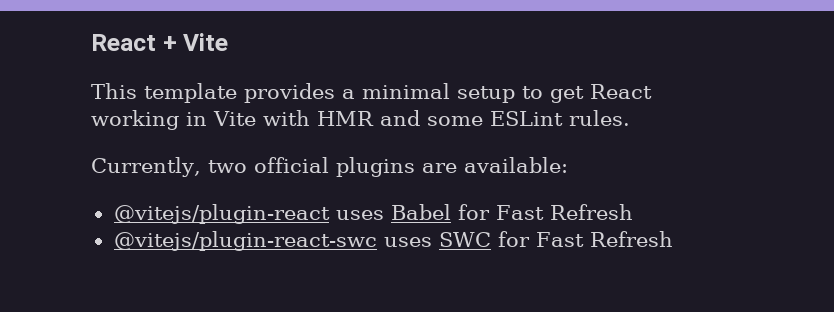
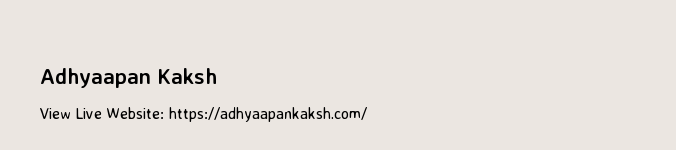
- React + Vite
- This template provides a minimal setup to get React working in Vite with HMR and some ESLint rules.
- Currently, two official plugins are available:
- @vitejs/plugin-react uses Babel for Fast Refresh
- @vitejs/plugin-react-swc uses SWC for Fast Refresh
+ Adhyaapan Kaksh
+ View Live Website: https://adhyaapankaksh.com/

